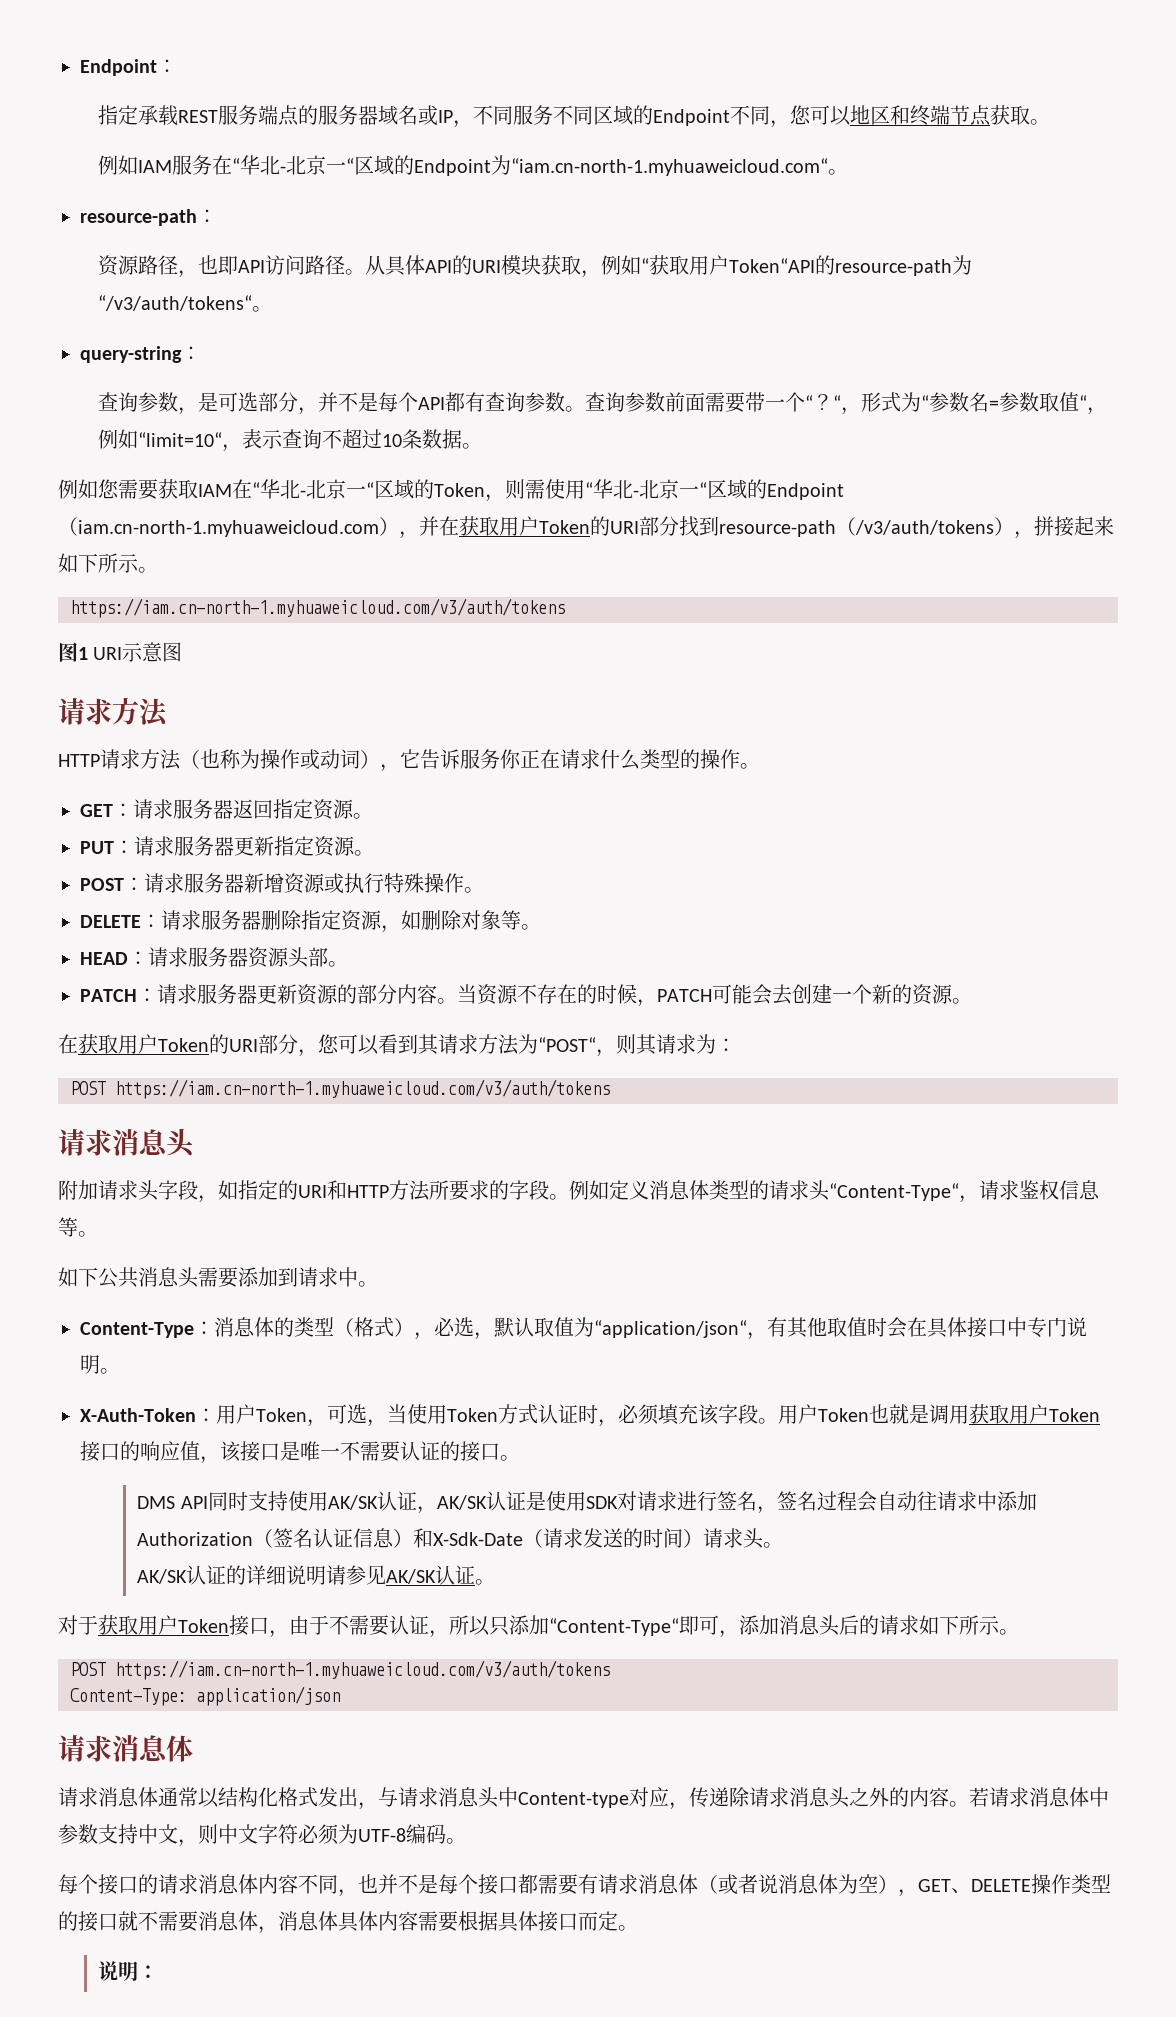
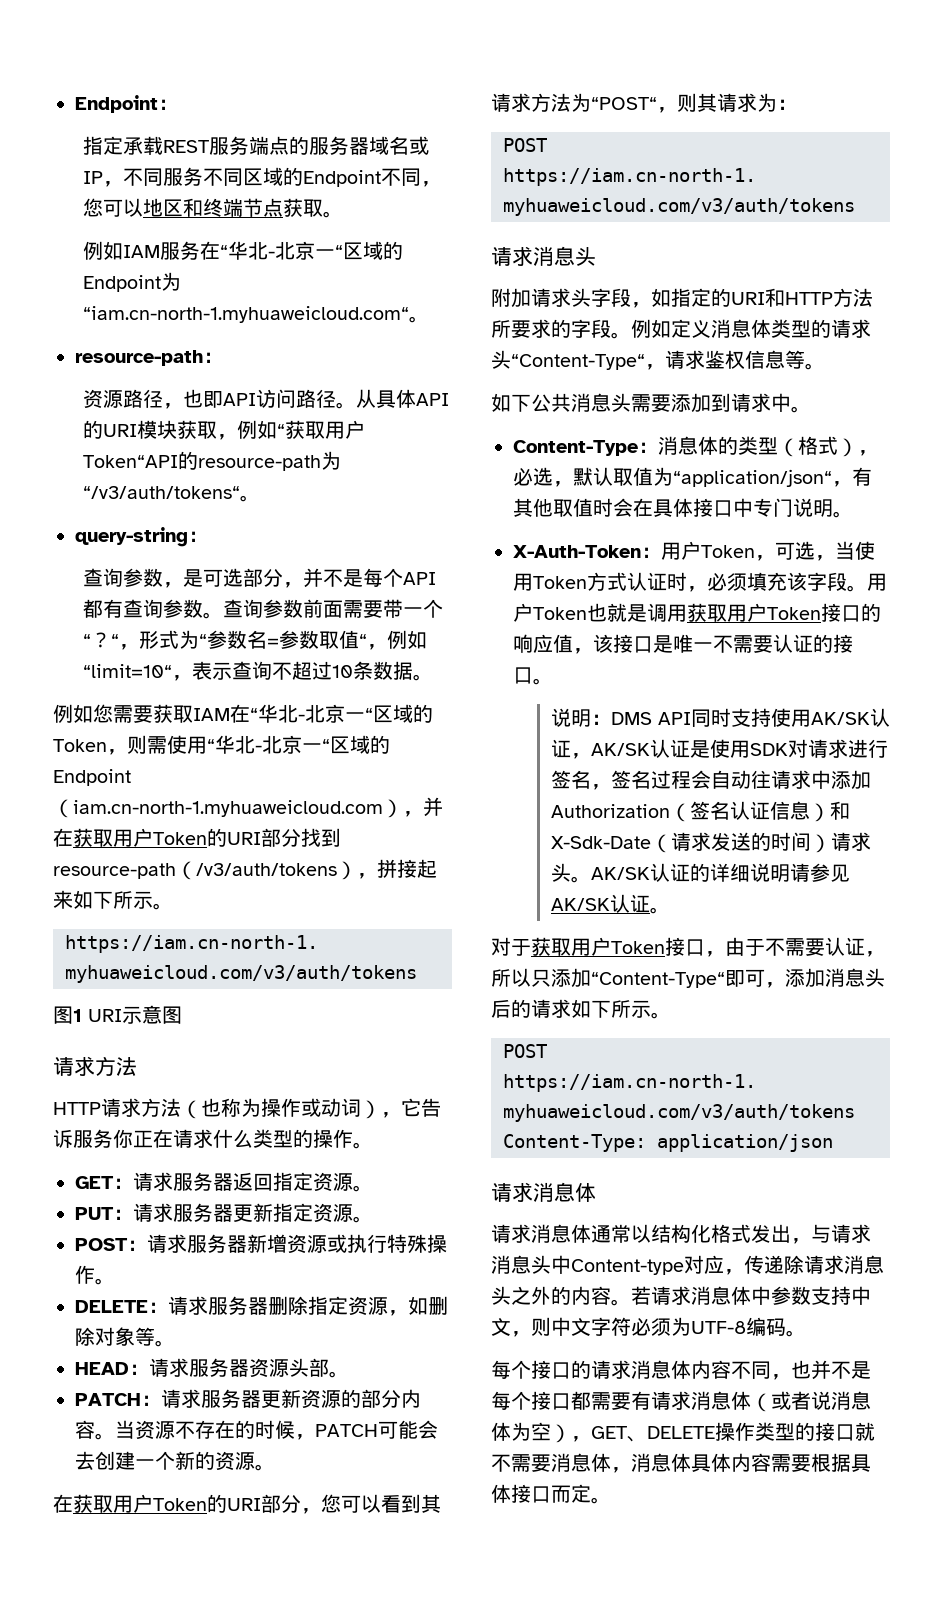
- DMS API同时支持使用AK/SK认证，AK/SK认证是使用SDK对请求进行签名，签名过程会自动往请求中添加Authorization（签名认证信息）和X-Sdk-Date（请求发送的时间）请求头。
- AK/SK认证的详细说明请参见AK/SK认证。
+ 说明：DMS API同时支持使用AK/SK认证，AK/SK认证是使用SDK对请求进行签名，签名过程会自动往请求中添加Authorization（签名认证信息）和X-Sdk-Date（请求发送的时间）请求头。AK/SK认证的详细说明请参见AK/SK认证。
- 说明：

